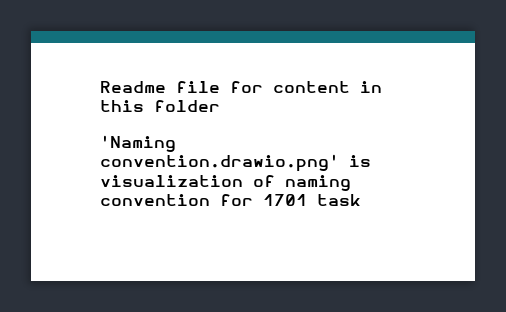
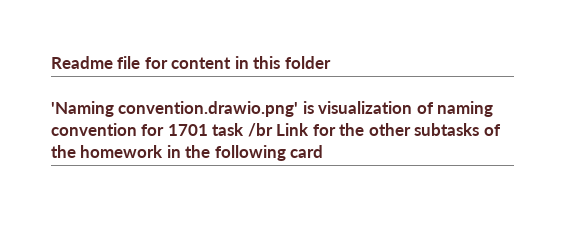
- 'Naming convention.drawio.png' is visualization of naming convention for 1701 task
+ 'Naming convention.drawio.png' is visualization of naming convention for 1701 task /br Link for the other subtasks of the homework in the following card

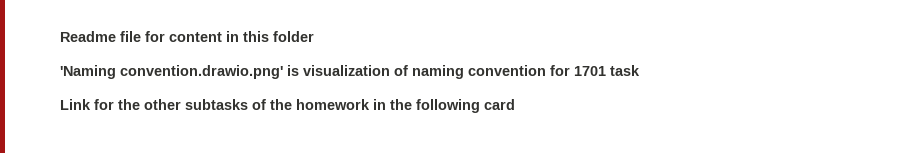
- 'Naming convention.drawio.png' is visualization of naming convention for 1701 task /br Link for the other subtasks of the homework in the following card
+ 'Naming convention.drawio.png' is visualization of naming convention for 1701 task
+ Link for the other subtasks of the homework in the following card

